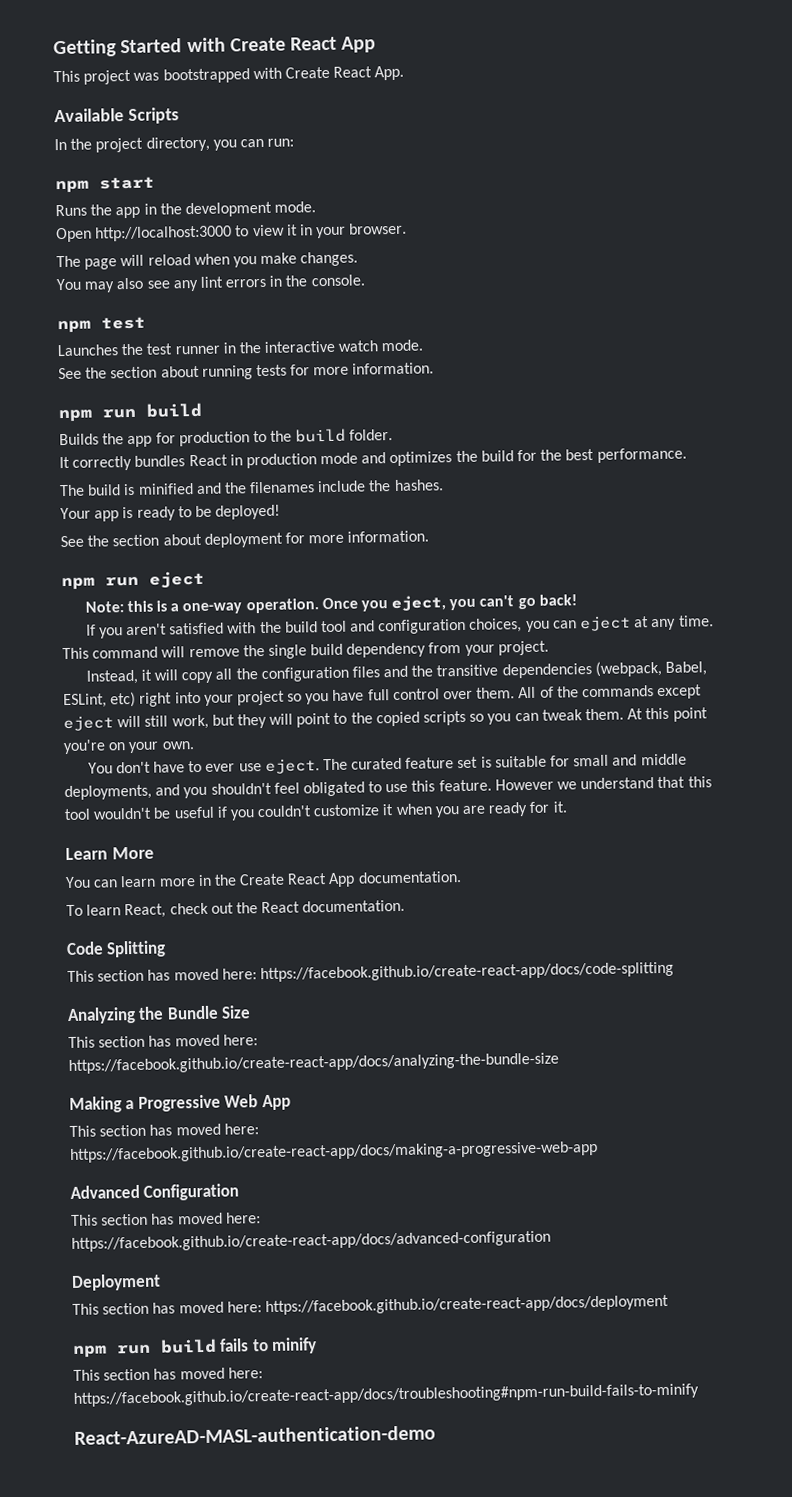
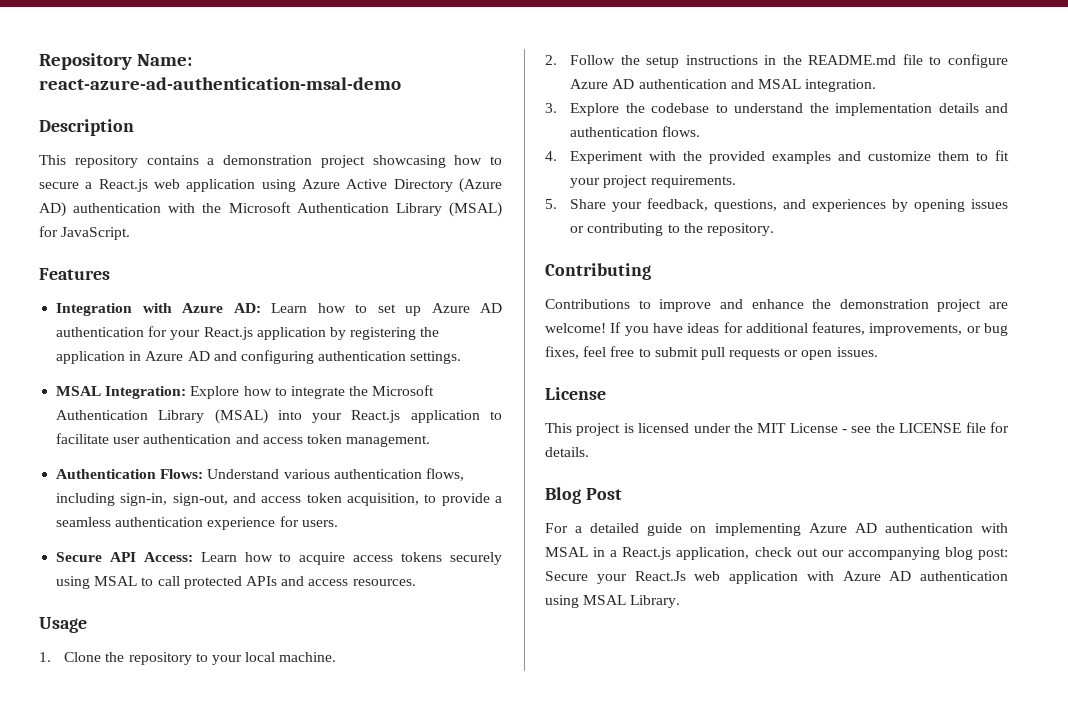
- Getting Started with Create React App
- This project was bootstrapped with Create React App.
- Available Scripts
- In the project directory, you can run:
- npm start
- Runs the app in the development mode.
- Open http://localhost:3000 to view it in your browser.
- The page will reload when you make changes.
- You may also see any lint errors in the console.
- npm test
- Launches the test runner in the interactive watch mode.
- See the section about running tests for more information.
- npm run build
- Builds the app for production to the build folder.
- It correctly bundles React in production mode and optimizes the build for the best performance.
- The build is minified and the filenames include the hashes.
- Your app is ready to be deployed!
- See the section about deployment for more information.
- npm run eject
- Note: this is a one-way operation. Once you eject, you can't go back!
- If you aren't satisfied with the build tool and configuration choices, you can eject at any time. This command will remove the single build dependency from your project.
- Instead, it will copy all the configuration files and the transitive dependencies (webpack, Babel, ESLint, etc) right into your project so you have full control over them. All of the commands except eject will still work, but they will point to the copied scripts so you can tweak them. At this point you're on your own.
- You don't have to ever use eject. The curated feature set is suitable for small and middle deployments, and you shouldn't feel obligated to use this feature. However we understand that this tool wouldn't be useful if you couldn't customize it when you are ready for it.
- Learn More
- You can learn more in the Create React App documentation.
- To learn React, check out the React documentation.
- Code Splitting
- This section has moved here: https://facebook.github.io/create-react-app/docs/code-splitting
- Analyzing the Bundle Size
- This section has moved here: https://facebook.github.io/create-react-app/docs/analyzing-the-bundle-size
- Making a Progressive Web App
- This section has moved here: https://facebook.github.io/create-react-app/docs/making-a-progressive-web-app
- Advanced Configuration
- This section has moved here: https://facebook.github.io/create-react-app/docs/advanced-configuration
- Deployment
- This section has moved here: https://facebook.github.io/create-react-app/docs/deployment
- npm run build fails to minify
- This section has moved here: https://facebook.github.io/create-react-app/docs/troubleshooting#npm-run-build-fails-to-minify
- React-AzureAD-MASL-authentication-demo
+ Repository Name: react-azure-ad-authentication-msal-demo
+ Description
+ This repository contains a demonstration project showcasing how to secure a React.js web application using Azure Active Directory (Azure AD) authentication with the Microsoft Authentication Library (MSAL) for JavaScript.
+ Features
+ Integration with Azure AD: Learn how to set up Azure AD authentication for your React.js application by registering the application in Azure AD and configuring authentication settings.
+ MSAL Integration: Explore how to integrate the Microsoft Authentication Library (MSAL) into your React.js application to facilitate user authentication and access token management.
+ Authentication Flows: Understand various authentication flows, including sign-in, sign-out, and access token acquisition, to provide a seamless authentication experience for users.
+ Secure API Access: Learn how to acquire access tokens securely using MSAL to call protected APIs and access resources.
+ Usage
+ 1. Clone the repository to your local machine.
+ 2. Follow the setup instructions in the README.md file to configure Azure AD authentication and MSAL integration.
+ 3. Explore the codebase to understand the implementation details and authentication flows.
+ 4. Experiment with the provided examples and customize them to fit your project requirements.
+ 5. Share your feedback, questions, and experiences by opening issues or contributing to the repository.
+ Contributing
+ Contributions to improve and enhance the demonstration project are welcome! If you have ideas for additional features, improvements, or bug fixes, feel free to submit pull requests or open issues.
+ License
+ This project is licensed under the MIT License - see the LICENSE file for details.
+ Blog Post
+ For a detailed guide on implementing Azure AD authentication with MSAL in a React.js application, check out our accompanying blog post: Secure your React.Js web application with Azure AD authentication using MSAL Library.

